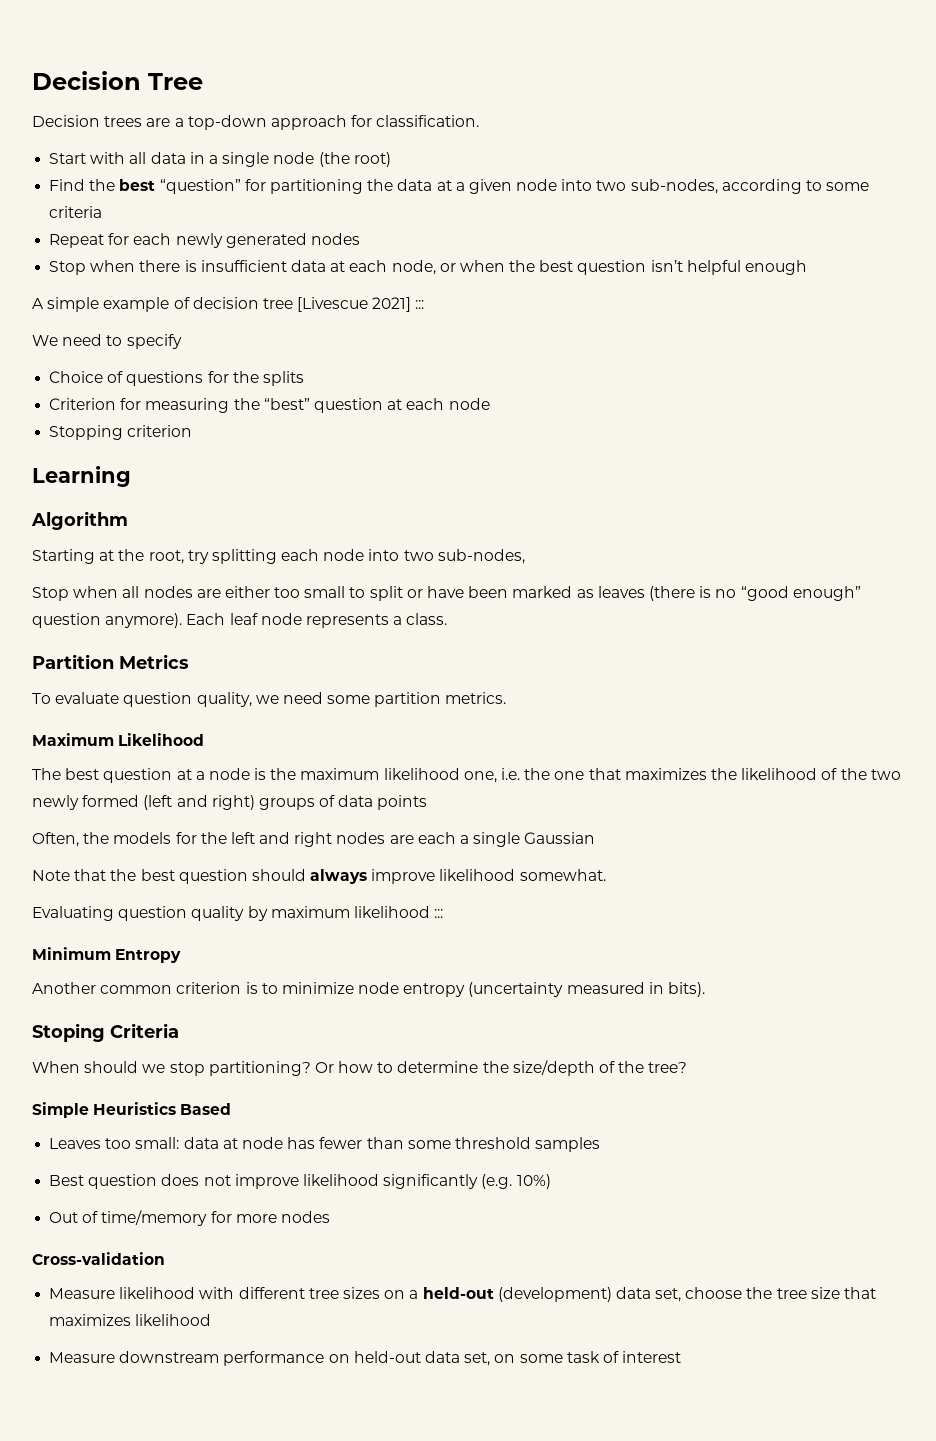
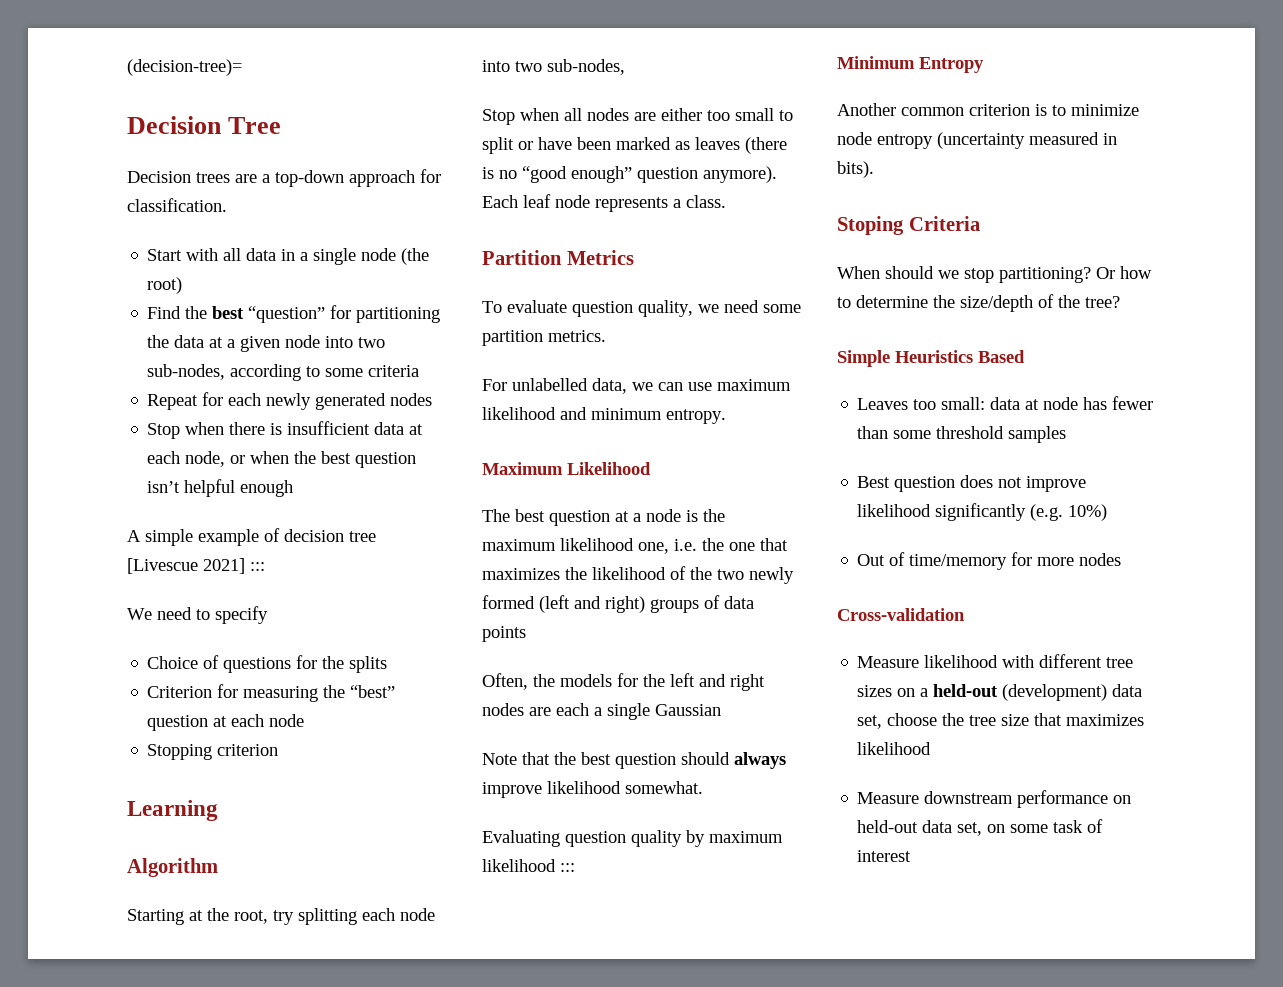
+ (decision-tree)=
+ For unlabelled data, we can use maximum likelihood and minimum entropy.

